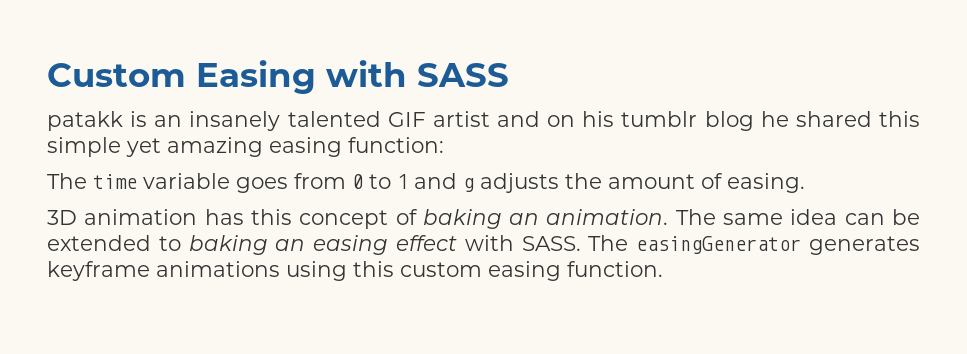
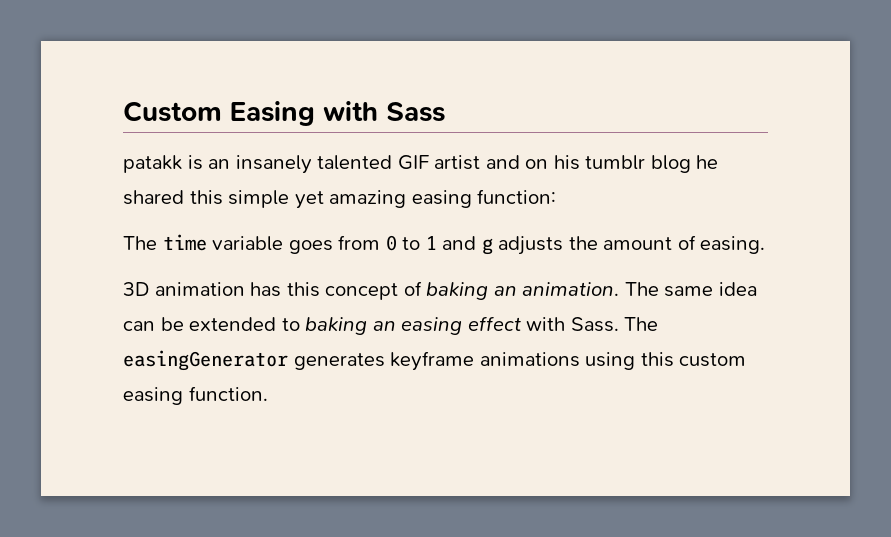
- Custom Easing with SASS
+ Custom Easing with Sass
- The same idea can be extended to baking an easing effect with SASS.
+ The same idea can be extended to baking an easing effect with Sass.

